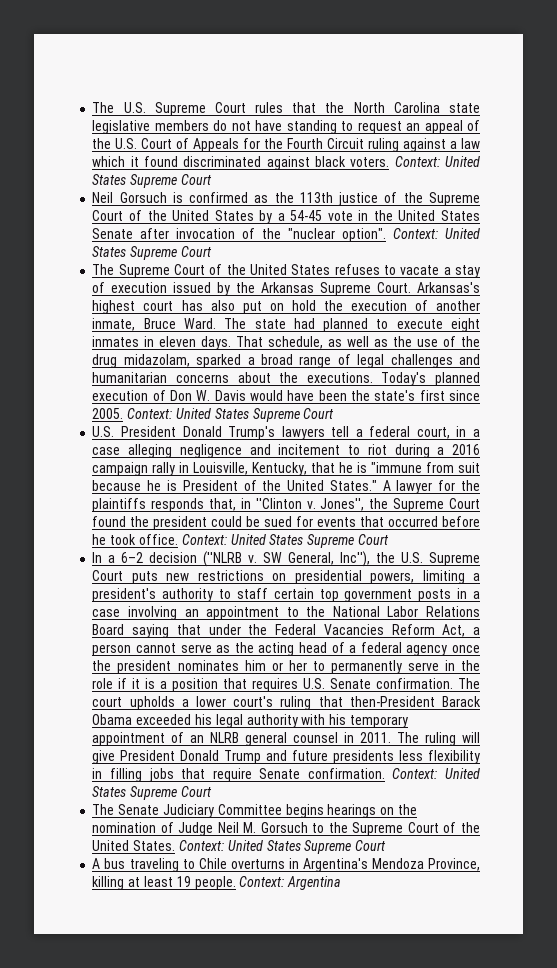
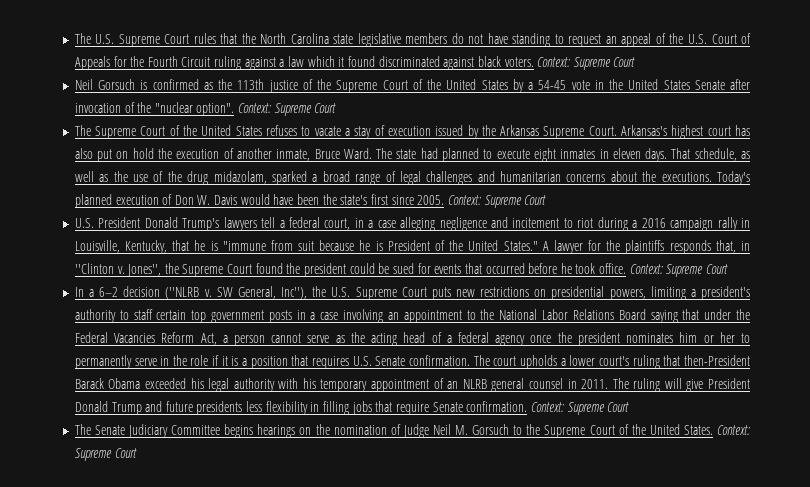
- The U.S. Supreme Court rules that the North Carolina state legislative members do not have standing to request an appeal of the U.S. Court of Appeals for the Fourth Circuit ruling against a law which it found discriminated against black voters. Context: United States Supreme Court
+ The U.S. Supreme Court rules that the North Carolina state legislative members do not have standing to request an appeal of the U.S. Court of Appeals for the Fourth Circuit ruling against a law which it found discriminated against black voters. Context: Supreme Court
- Neil Gorsuch is confirmed as the 113th justice of the Supreme Court of the United States by a 54-45 vote in the United States Senate after invocation of the "nuclear option". Context: United States Supreme Court
+ Neil Gorsuch is confirmed as the 113th justice of the Supreme Court of the United States by a 54-45 vote in the United States Senate after invocation of the "nuclear option". Context: Supreme Court
- Today's planned execution of Don W. Davis would have been the state's first since 2005. Context: United States Supreme Court
+ Today's planned execution of Don W. Davis would have been the state's first since 2005. Context: Supreme Court
- Jones'', the Supreme Court found the president could be sued for events that occurred before he took office. Context: United States Supreme Court
+ Jones'', the Supreme Court found the president could be sued for events that occurred before he took office. Context: Supreme Court
- The ruling will give President Donald Trump and future presidents less flexibility in filling jobs that require Senate confirmation. Context: United States Supreme Court
+ The ruling will give President Donald Trump and future presidents less flexibility in filling jobs that require Senate confirmation. Context: Supreme Court
- The Senate Judiciary Committee begins hearings on the nomination of Judge Neil M. Gorsuch to the Supreme Court of the United States. Context: United States Supreme Court
- A bus traveling to Chile overturns in Argentina's Mendoza Province, killing at least 19 people. Context: Argentina
+ The Senate Judiciary Committee begins hearings on the nomination of Judge Neil M. Gorsuch to the Supreme Court of the United States. Context: Supreme Court

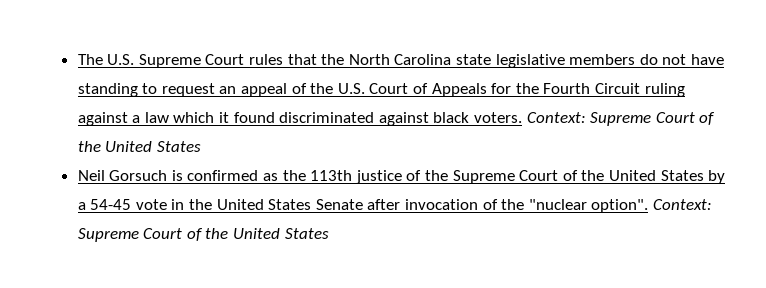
- The U.S. Supreme Court rules that the North Carolina state legislative members do not have standing to request an appeal of the U.S. Court of Appeals for the Fourth Circuit ruling against a law which it found discriminated against black voters. Context: Supreme Court
+ The U.S. Supreme Court rules that the North Carolina state legislative members do not have standing to request an appeal of the U.S. Court of Appeals for the Fourth Circuit ruling against a law which it found discriminated against black voters. Context: Supreme Court of the United States
- Neil Gorsuch is confirmed as the 113th justice of the Supreme Court of the United States by a 54-45 vote in the United States Senate after invocation of the "nuclear option". Context: Supreme Court
- The Supreme Court of the United States refuses to vacate a stay of execution issued by the Arkansas Supreme Court. Arkansas's highest court has also put on hold the execution of another inmate, Bruce Ward. The state had planned to execute eight inmates in eleven days. That schedule, as well as the use of the drug midazolam, sparked a broad range of legal challenges and humanitarian concerns about the executions. Today's planned execution of Don W. Davis would have been the state's first since 2005. Context: Supreme Court
- U.S. President Donald Trump's lawyers tell a federal court, in a case alleging negligence and incitement to riot during a 2016 campaign rally in Louisville, Kentucky, that he is "immune from suit because he is President of the United States." A lawyer for the plaintiffs responds that, in ''Clinton v. Jones'', the Supreme Court found the president could be sued for events that occurred before he took office. Context: Supreme Court
- In a 6–2 decision (''NLRB v. SW General, Inc''), the U.S. Supreme Court puts new restrictions on presidential powers, limiting a president's authority to staff certain top government posts in a case involving an appointment to the National Labor Relations Board saying that under the Federal Vacancies Reform Act, a person cannot serve as the acting head of a federal agency once the president nominates him or her to permanently serve in the role if it is a position that requires U.S. Senate confirmation. The court upholds a lower court's ruling that then-President Barack Obama exceeded his legal authority with his temporary appointment of an NLRB general counsel in 2011. The ruling will give President Donald Trump and future presidents less flexibility in filling jobs that require Senate confirmation. Context: Supreme Court
- The Senate Judiciary Committee begins hearings on the nomination of Judge Neil M. Gorsuch to the Supreme Court of the United States. Context: Supreme Court
+ Neil Gorsuch is confirmed as the 113th justice of the Supreme Court of the United States by a 54-45 vote in the United States Senate after invocation of the "nuclear option". Context: Supreme Court of the United States

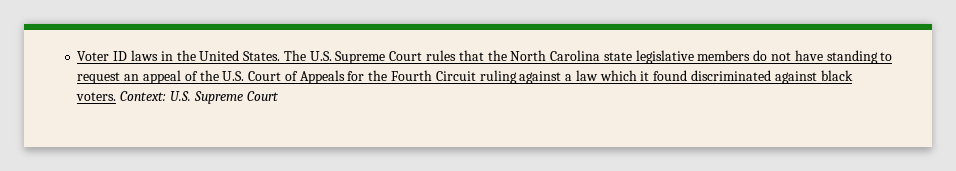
+ Voter ID laws in the United States.
- The U.S. Supreme Court rules that the North Carolina state legislative members do not have standing to request an appeal of the U.S. Court of Appeals for the Fourth Circuit ruling against a law which it found discriminated against black voters. Context: Supreme Court of the United States
- Neil Gorsuch is confirmed as the 113th justice of the Supreme Court of the United States by a 54-45 vote in the United States Senate after invocation of the "nuclear option". Context: Supreme Court of the United States
+ The U.S. Supreme Court rules that the North Carolina state legislative members do not have standing to request an appeal of the U.S. Court of Appeals for the Fourth Circuit ruling against a law which it found discriminated against black voters. Context: U.S. Supreme Court

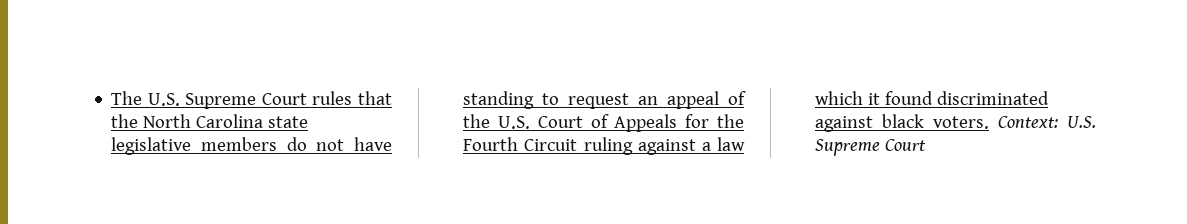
- Voter ID laws in the United States.

